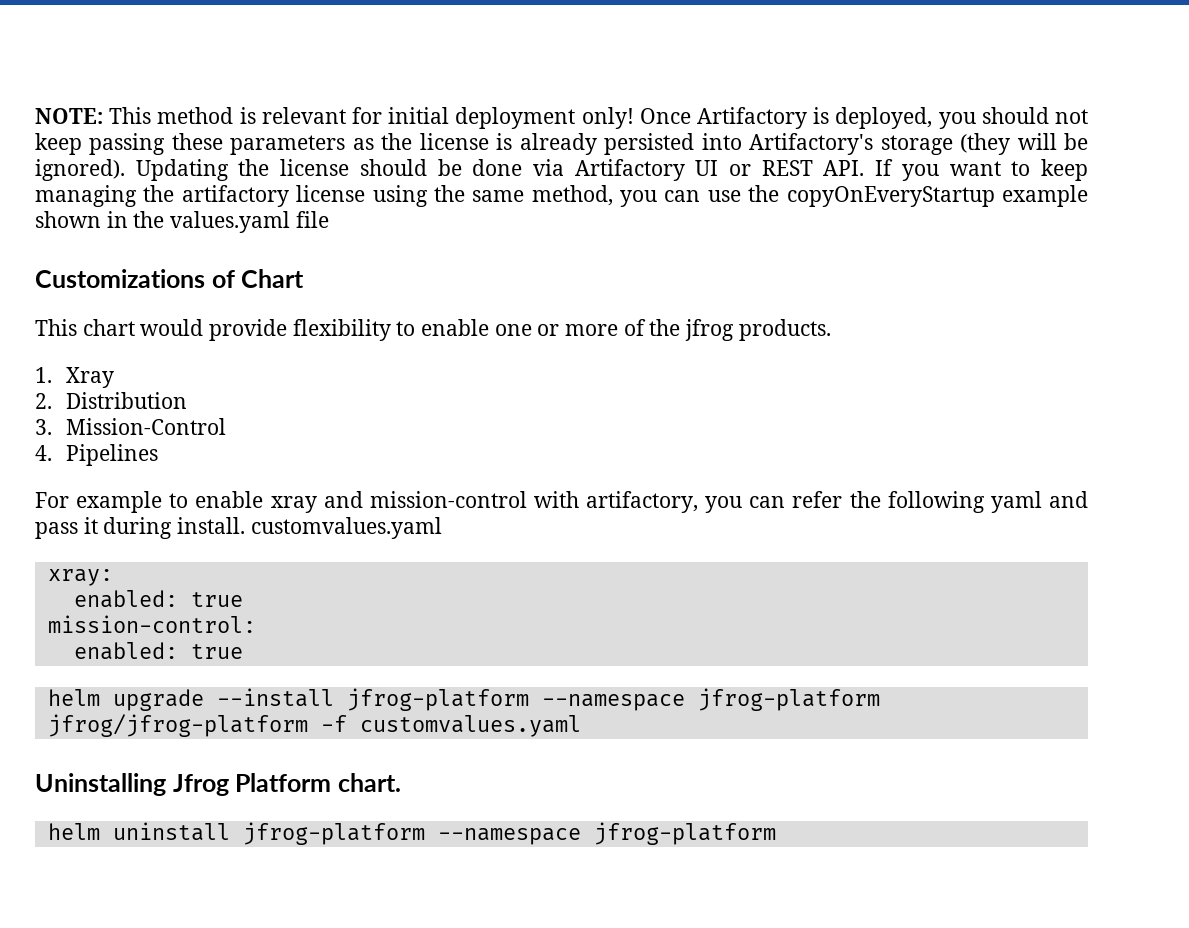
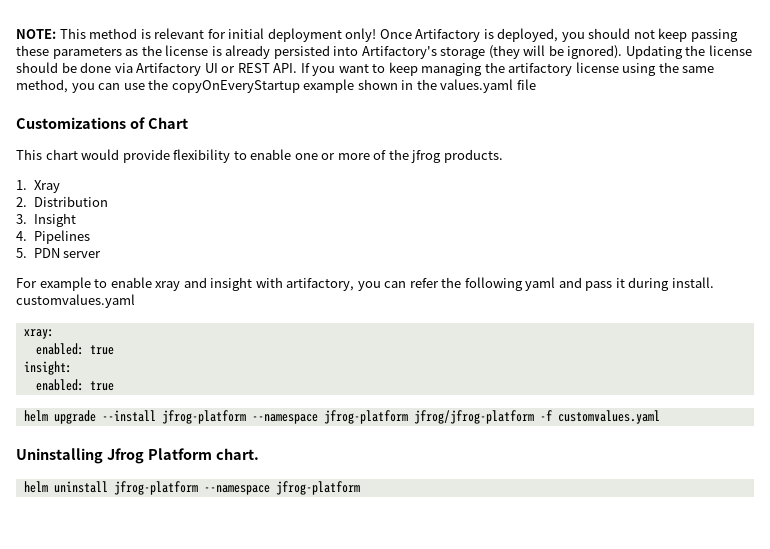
- 3. Mission-Control
+ 3. Insight
+ 5. PDN server
- For example to enable xray and mission-control with artifactory, you can refer the following yaml and pass it during install. customvalues.yaml
+ For example to enable xray and insight with artifactory, you can refer the following yaml and pass it during install. customvalues.yaml
- mission-control:
+ insight:

